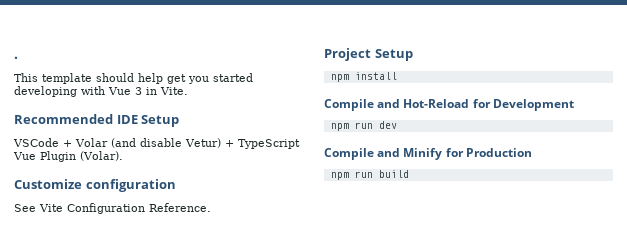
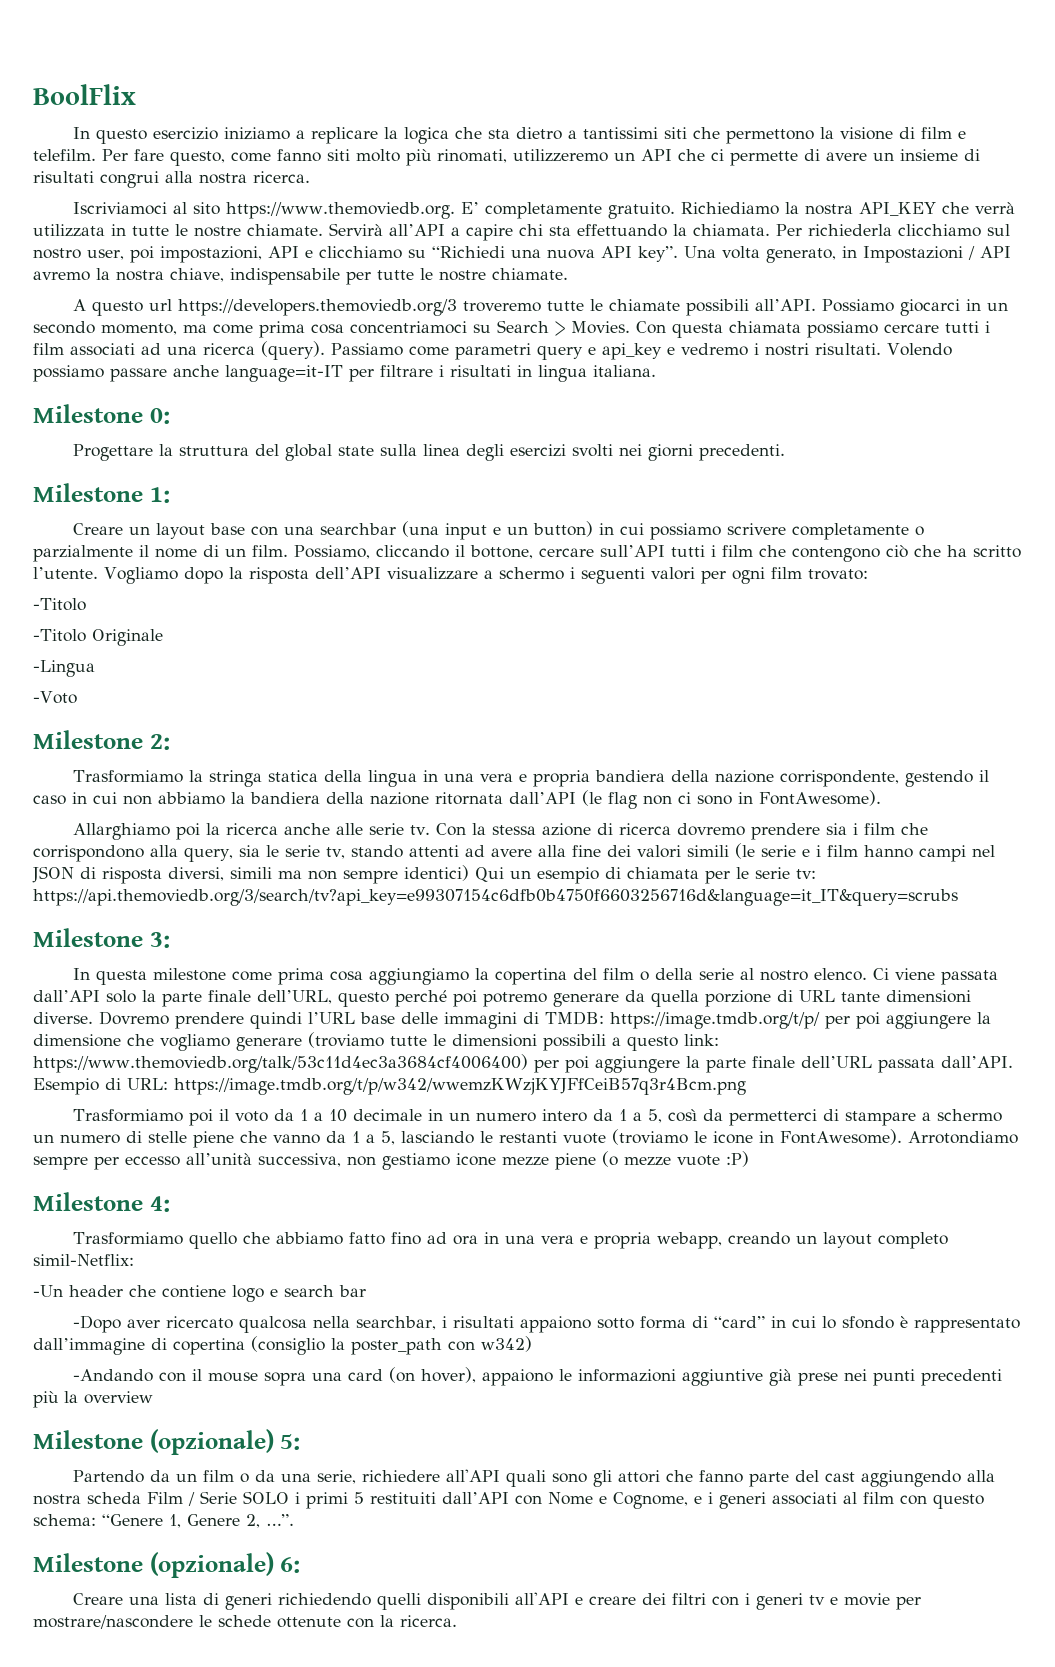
- .
- This template should help get you started developing with Vue 3 in Vite.
- Recommended IDE Setup
- VSCode + Volar (and disable Vetur) + TypeScript Vue Plugin (Volar).
- Customize configuration
- See Vite Configuration Reference.
- Project Setup
- npm install
- Compile and Hot-Reload for Development
- npm run dev
- Compile and Minify for Production
- npm run build
+ BoolFlix
+ In questo esercizio iniziamo a replicare la logica che sta dietro a tantissimi siti che permettono la visione di film e telefilm. Per fare questo, come fanno siti molto più rinomati, utilizzeremo un API che ci permette di avere un insieme di risultati congrui alla nostra ricerca.
+ Iscriviamoci al sito https://www.themoviedb.org. E’ completamente gratuito. Richiediamo la nostra API_KEY che verrà utilizzata in tutte le nostre chiamate. Servirà all’API a capire chi sta effettuando la chiamata. Per richiederla clicchiamo sul nostro user, poi impostazioni, API e clicchiamo su “Richiedi una nuova API key”. Una volta generato, in Impostazioni / API avremo la nostra chiave, indispensabile per tutte le nostre chiamate.
+ A questo url https://developers.themoviedb.org/3 troveremo tutte le chiamate possibili all’API. Possiamo giocarci in un secondo momento, ma come prima cosa concentriamoci su Search > Movies. Con questa chiamata possiamo cercare tutti i film associati ad una ricerca (query). Passiamo come parametri query e api_key e vedremo i nostri risultati. Volendo possiamo passare anche language=it-IT per filtrare i risultati in lingua italiana.
+ Milestone 0:
+ Progettare la struttura del global state sulla linea degli esercizi svolti nei giorni precedenti.
+ Milestone 1:
+ Creare un layout base con una searchbar (una input e un button) in cui possiamo scrivere completamente o parzialmente il nome di un film. Possiamo, cliccando il bottone, cercare sull’API tutti i film che contengono ciò che ha scritto l’utente. Vogliamo dopo la risposta dell’API visualizzare a schermo i seguenti valori per ogni film trovato:
+ -Titolo
+ -Titolo Originale
+ -Lingua
+ -Voto
+ Milestone 2:
+ Trasformiamo la stringa statica della lingua in una vera e propria bandiera della nazione corrispondente, gestendo il caso in cui non abbiamo la bandiera della nazione ritornata dall’API (le flag non ci sono in FontAwesome).
+ Allarghiamo poi la ricerca anche alle serie tv. Con la stessa azione di ricerca dovremo prendere sia i film che corrispondono alla query, sia le serie tv, stando attenti ad avere alla fine dei valori simili (le serie e i film hanno campi nel JSON di risposta diversi, simili ma non sempre identici) Qui un esempio di chiamata per le serie tv: https://api.themoviedb.org/3/search/tv?api_key=e99307154c6dfb0b4750f6603256716d&language=it_IT&query=scrubs
+ Milestone 3:
+ In questa milestone come prima cosa aggiungiamo la copertina del film o della serie al nostro elenco. Ci viene passata dall’API solo la parte finale dell’URL, questo perché poi potremo generare da quella porzione di URL tante dimensioni diverse. Dovremo prendere quindi l’URL base delle immagini di TMDB: https://image.tmdb.org/t/p/ per poi aggiungere la dimensione che vogliamo generare (troviamo tutte le dimensioni possibili a questo link: https://www.themoviedb.org/talk/53c11d4ec3a3684cf4006400) per poi aggiungere la parte finale dell’URL passata dall’API. Esempio di URL: https://image.tmdb.org/t/p/w342/wwemzKWzjKYJFfCeiB57q3r4Bcm.png
+ Trasformiamo poi il voto da 1 a 10 decimale in un numero intero da 1 a 5, così da permetterci di stampare a schermo un numero di stelle piene che vanno da 1 a 5, lasciando le restanti vuote (troviamo le icone in FontAwesome). Arrotondiamo sempre per eccesso all’unità successiva, non gestiamo icone mezze piene (o mezze vuote :P)
+ Milestone 4:
+ Trasformiamo quello che abbiamo fatto fino ad ora in una vera e propria webapp, creando un layout completo simil-Netflix:
+ -Un header che contiene logo e search bar
+ -Dopo aver ricercato qualcosa nella searchbar, i risultati appaiono sotto forma di “card” in cui lo sfondo è rappresentato dall’immagine di copertina (consiglio la poster_path con w342)
+ -Andando con il mouse sopra una card (on hover), appaiono le informazioni aggiuntive già prese nei punti precedenti più la overview
+ Milestone (opzionale) 5:
+ Partendo da un film o da una serie, richiedere all'API quali sono gli attori che fanno parte del cast aggiungendo alla nostra scheda Film / Serie SOLO i primi 5 restituiti dall’API con Nome e Cognome, e i generi associati al film con questo schema: “Genere 1, Genere 2, …”.
+ Milestone (opzionale) 6:
+ Creare una lista di generi richiedendo quelli disponibili all'API e creare dei filtri con i generi tv e movie per mostrare/nascondere le schede ottenute con la ricerca.

